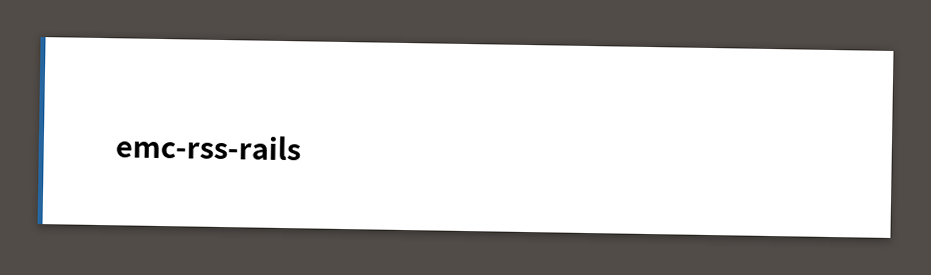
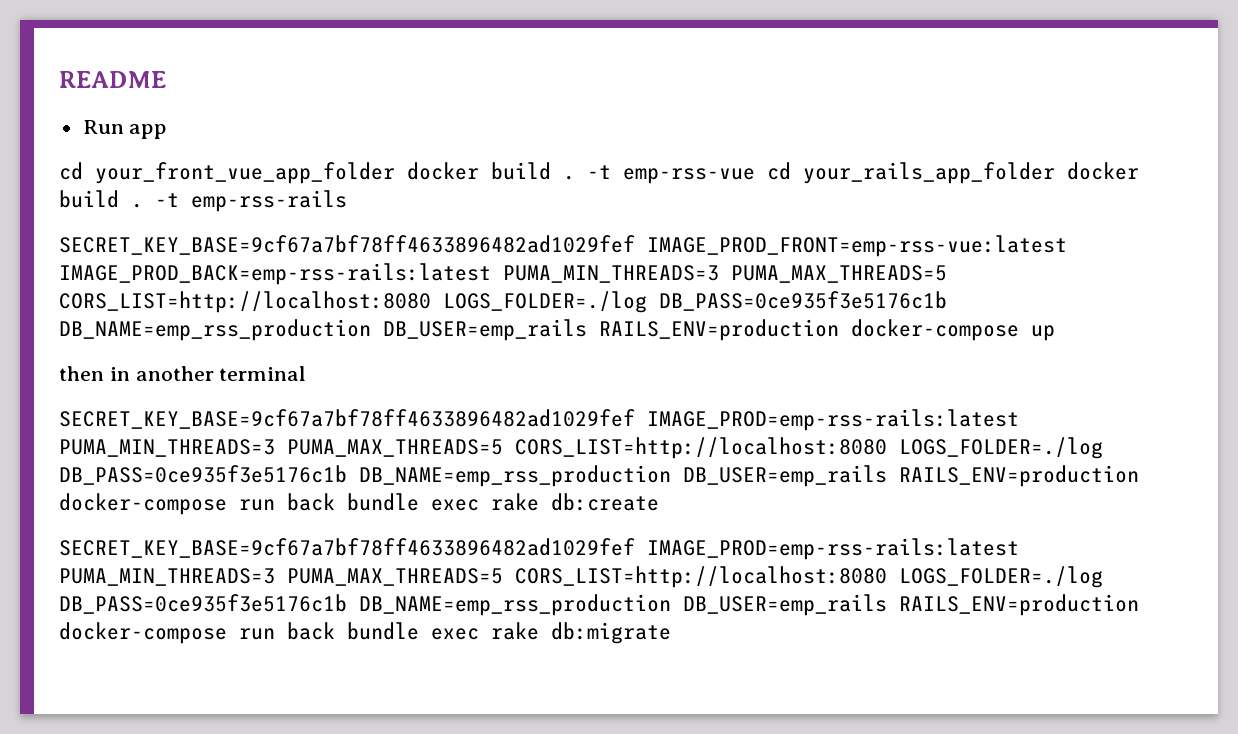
- emc-rss-rails
+ README
+ Run app
+ cd your_front_vue_app_folder docker build . -t emp-rss-vue cd your_rails_app_folder docker build . -t emp-rss-rails
+ SECRET_KEY_BASE=9cf67a7bf78ff4633896482ad1029fef IMAGE_PROD_FRONT=emp-rss-vue:latest IMAGE_PROD_BACK=emp-rss-rails:latest PUMA_MIN_THREADS=3 PUMA_MAX_THREADS=5 CORS_LIST=http://localhost:8080 LOGS_FOLDER=./log DB_PASS=0ce935f3e5176c1b DB_NAME=emp_rss_production DB_USER=emp_rails RAILS_ENV=production docker-compose up
+ then in another terminal
+ SECRET_KEY_BASE=9cf67a7bf78ff4633896482ad1029fef IMAGE_PROD=emp-rss-rails:latest PUMA_MIN_THREADS=3 PUMA_MAX_THREADS=5 CORS_LIST=http://localhost:8080 LOGS_FOLDER=./log DB_PASS=0ce935f3e5176c1b DB_NAME=emp_rss_production DB_USER=emp_rails RAILS_ENV=production docker-compose run back bundle exec rake db:create
+ SECRET_KEY_BASE=9cf67a7bf78ff4633896482ad1029fef IMAGE_PROD=emp-rss-rails:latest PUMA_MIN_THREADS=3 PUMA_MAX_THREADS=5 CORS_LIST=http://localhost:8080 LOGS_FOLDER=./log DB_PASS=0ce935f3e5176c1b DB_NAME=emp_rss_production DB_USER=emp_rails RAILS_ENV=production docker-compose run back bundle exec rake db:migrate

